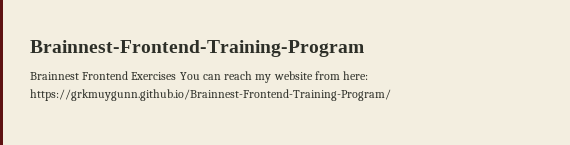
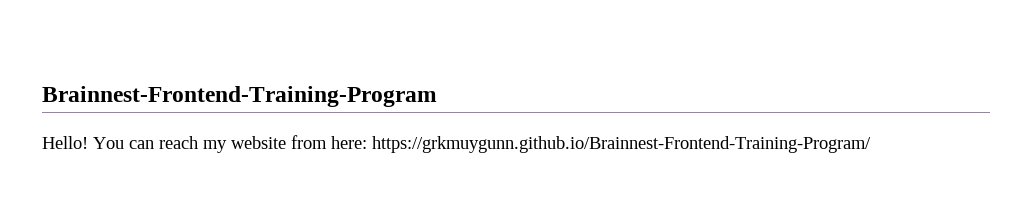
- Brainnest Frontend Exercises You can reach my website from here: https://grkmuygunn.github.io/Brainnest-Frontend-Training-Program/
+ Hello! You can reach my website from here: https://grkmuygunn.github.io/Brainnest-Frontend-Training-Program/

